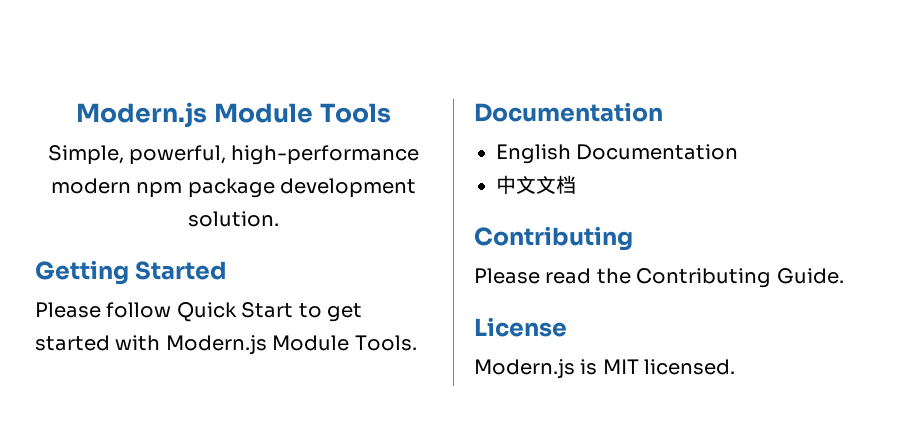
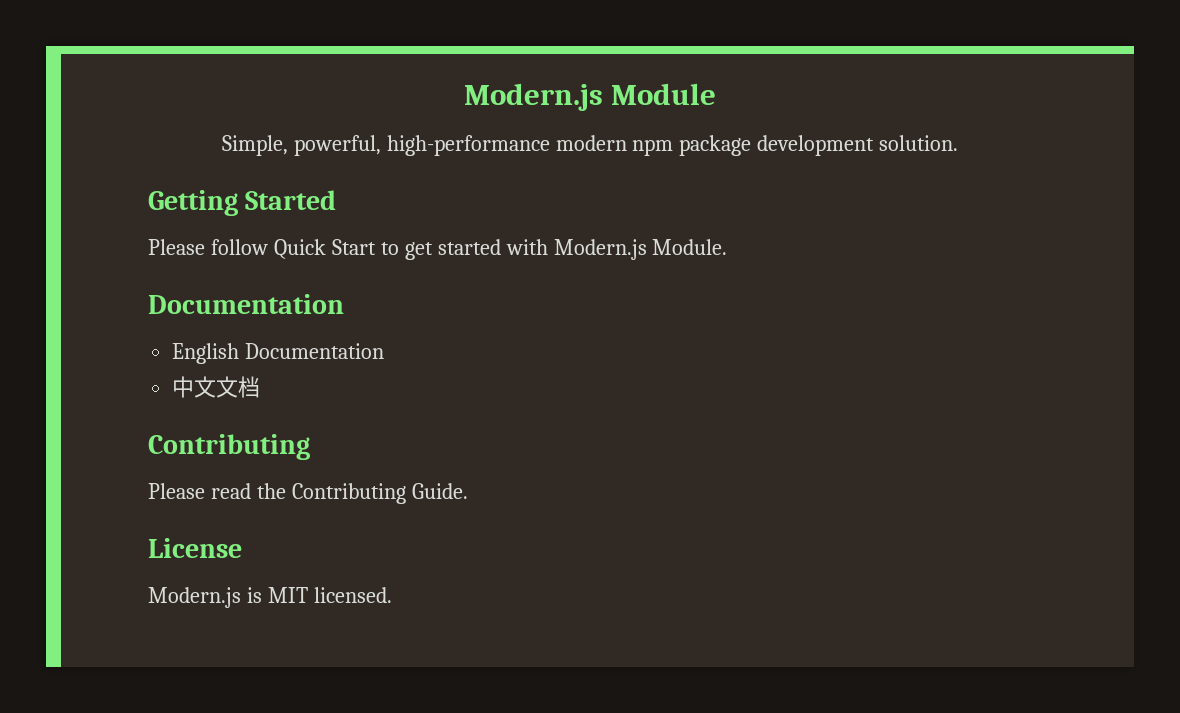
- Modern.js Module Tools
+ Modern.js Module
- Please follow Quick Start to get started with Modern.js Module Tools.
+ Please follow Quick Start to get started with Modern.js Module.

